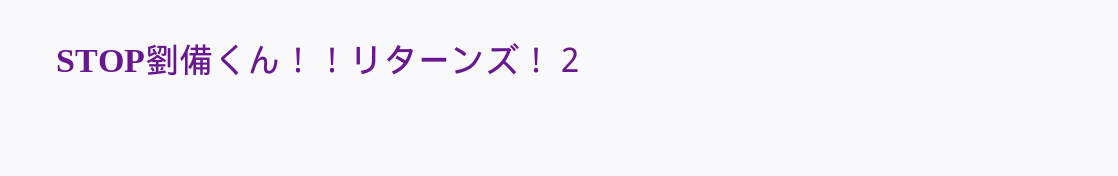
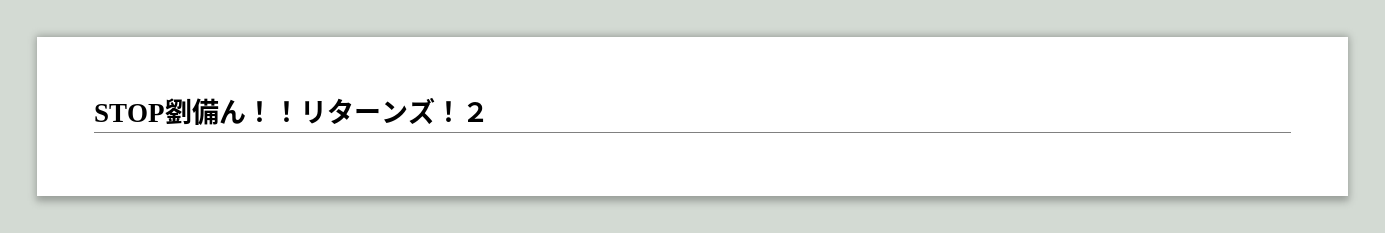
- STOP劉備くん！
+ STOP劉備ん！

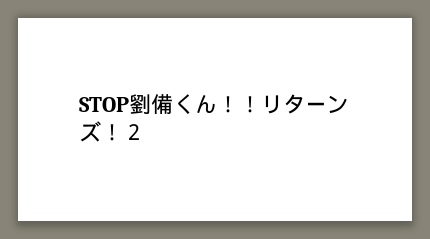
- STOP劉備ん！
+ STOP劉備くん！

